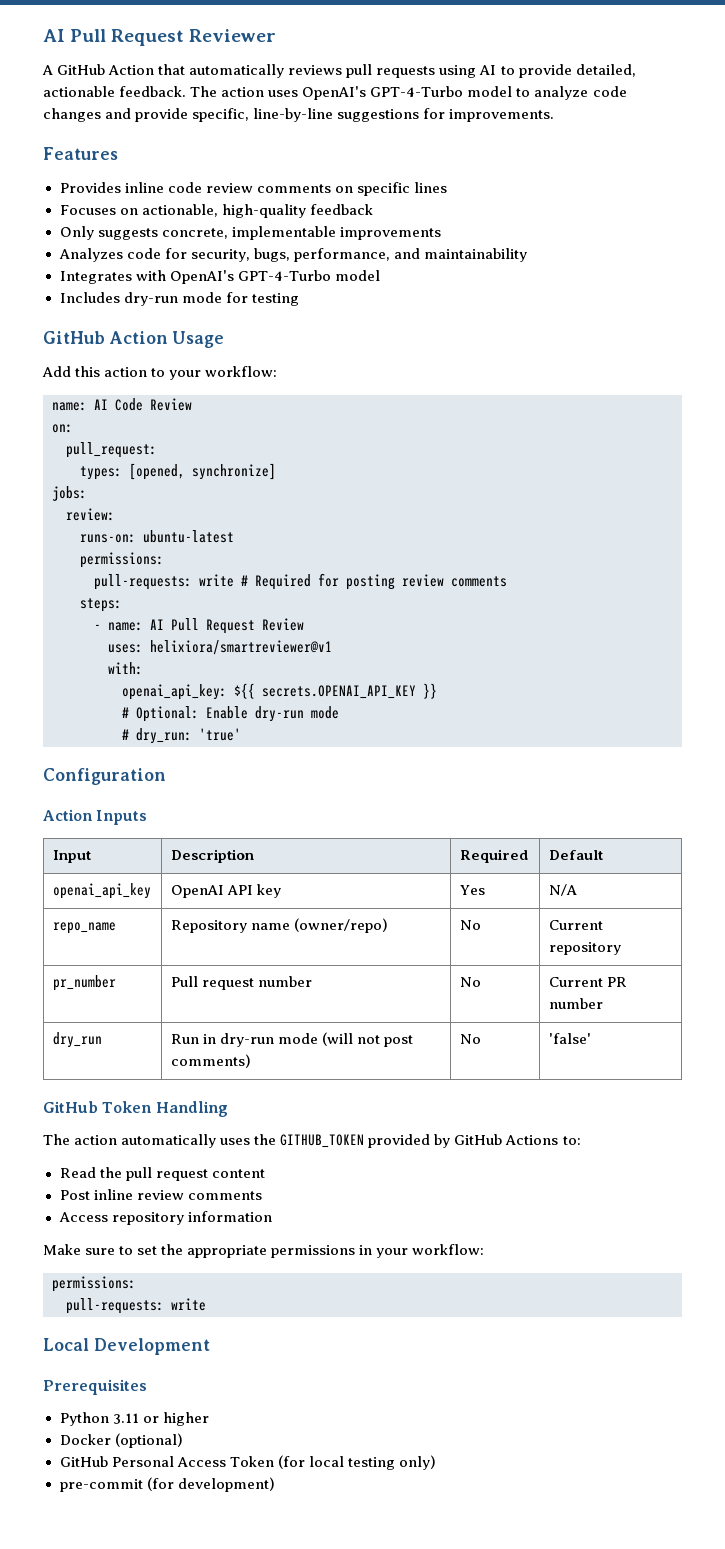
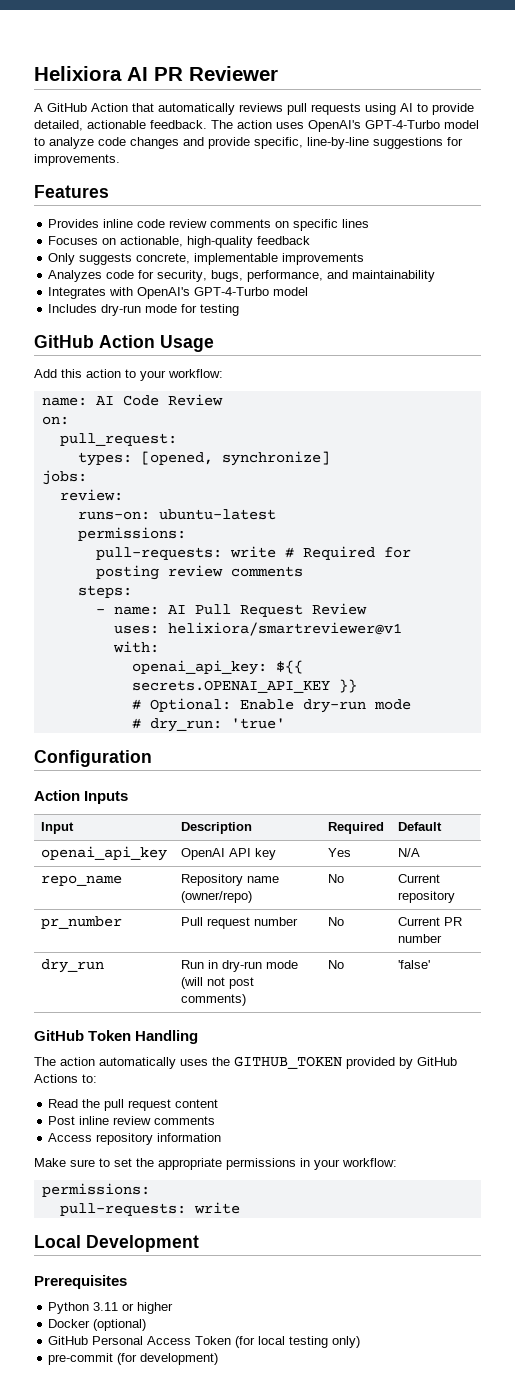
- AI Pull Request Reviewer
+ Helixiora AI PR Reviewer

